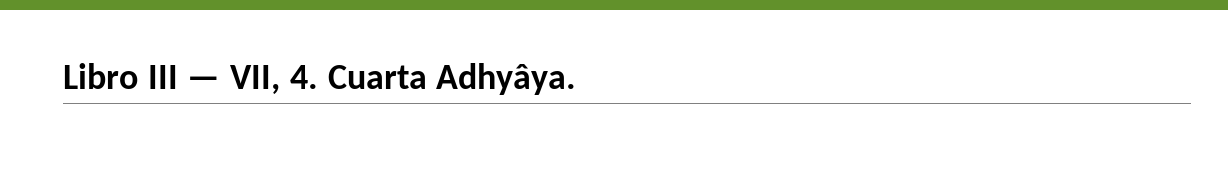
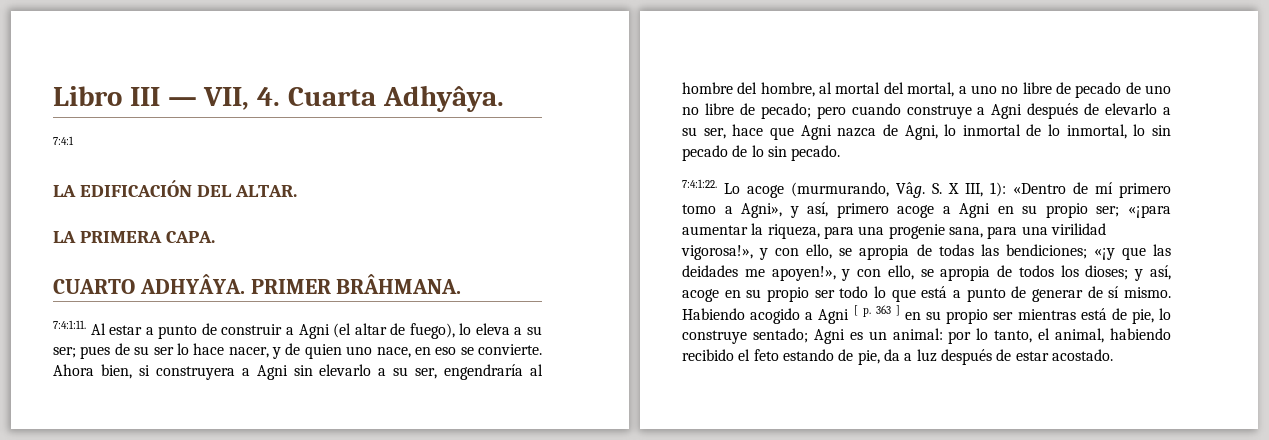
+ 7:4:1
+ LA EDIFICACIÓN DEL ALTAR.
+ LA PRIMERA CAPA.
+ CUARTO ADHYÂYA. PRIMER BRÂHMANA.
+ 7:4:1:11. Al estar a punto de construir a Agni (el altar de fuego), lo eleva a su ser; pues de su ser lo hace nacer, y de quien uno nace, en eso se convierte. Ahora bien, si construyera a Agni sin elevarlo a su ser, engendraría al hombre del hombre, al mortal del mortal, a uno no libre de pecado de uno no libre de pecado; pero cuando construye a Agni después de elevarlo a su ser, hace que Agni nazca de Agni, lo inmortal de lo inmortal, lo sin pecado de lo sin pecado.
+ 7:4:1:22. Lo acoge (murmurando, Vâg. S. X III, 1): «Dentro de mí primero tomo a Agni», y así, primero acoge a Agni en su propio ser; «¡para aumentar la riqueza, para una progenie sana, para una virilidad vigorosa!», y con ello, se apropia de todas las bendiciones; «¡y que las deidades me apoyen!», y con ello, se apropia de todos los dioses; y así, acoge en su propio ser todo lo que está a punto de generar de sí mismo. Habiendo acogido a Agni [ p. 363 ] en su propio ser mientras está de pie, lo construye sentado; Agni es un animal: por lo tanto, el animal, habiendo recibido el feto estando de pie, da a luz después de estar acostado.

